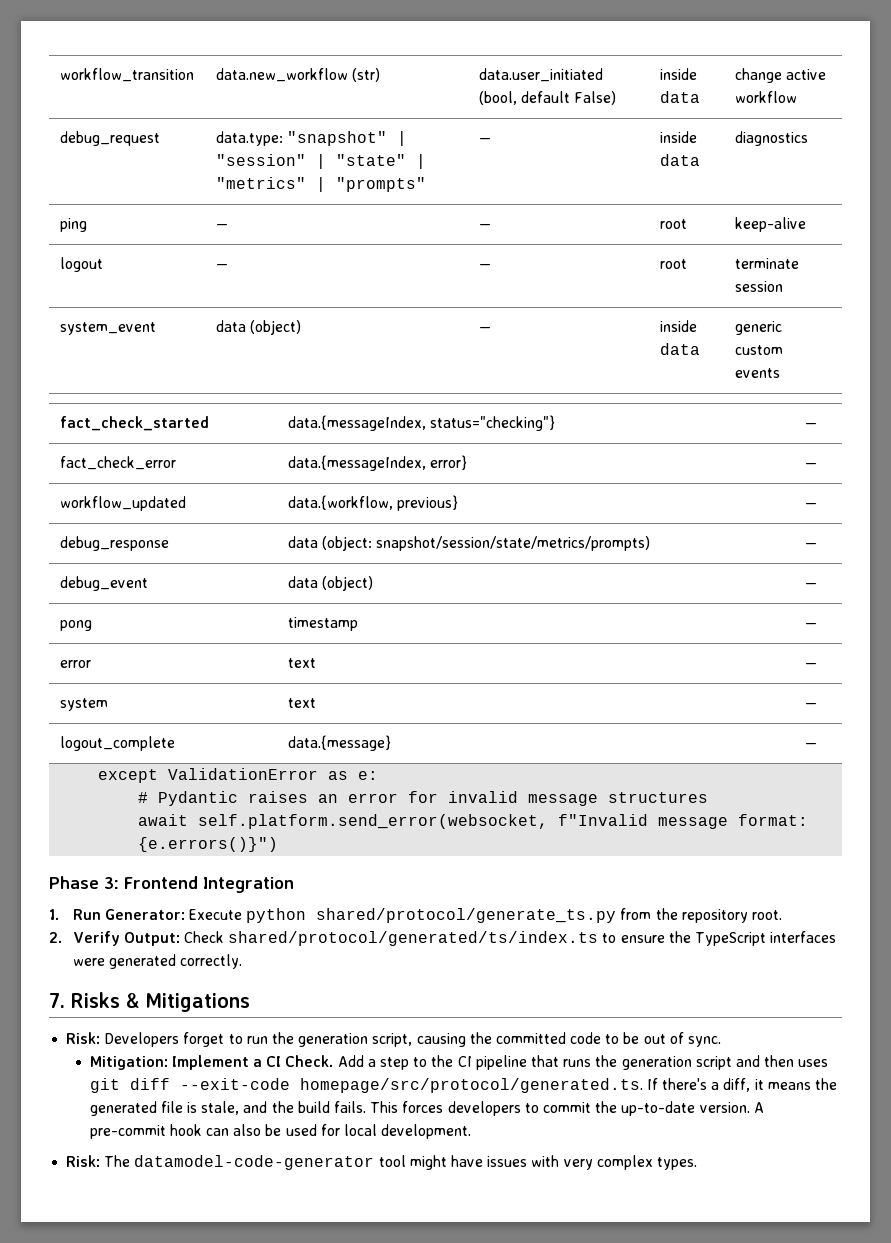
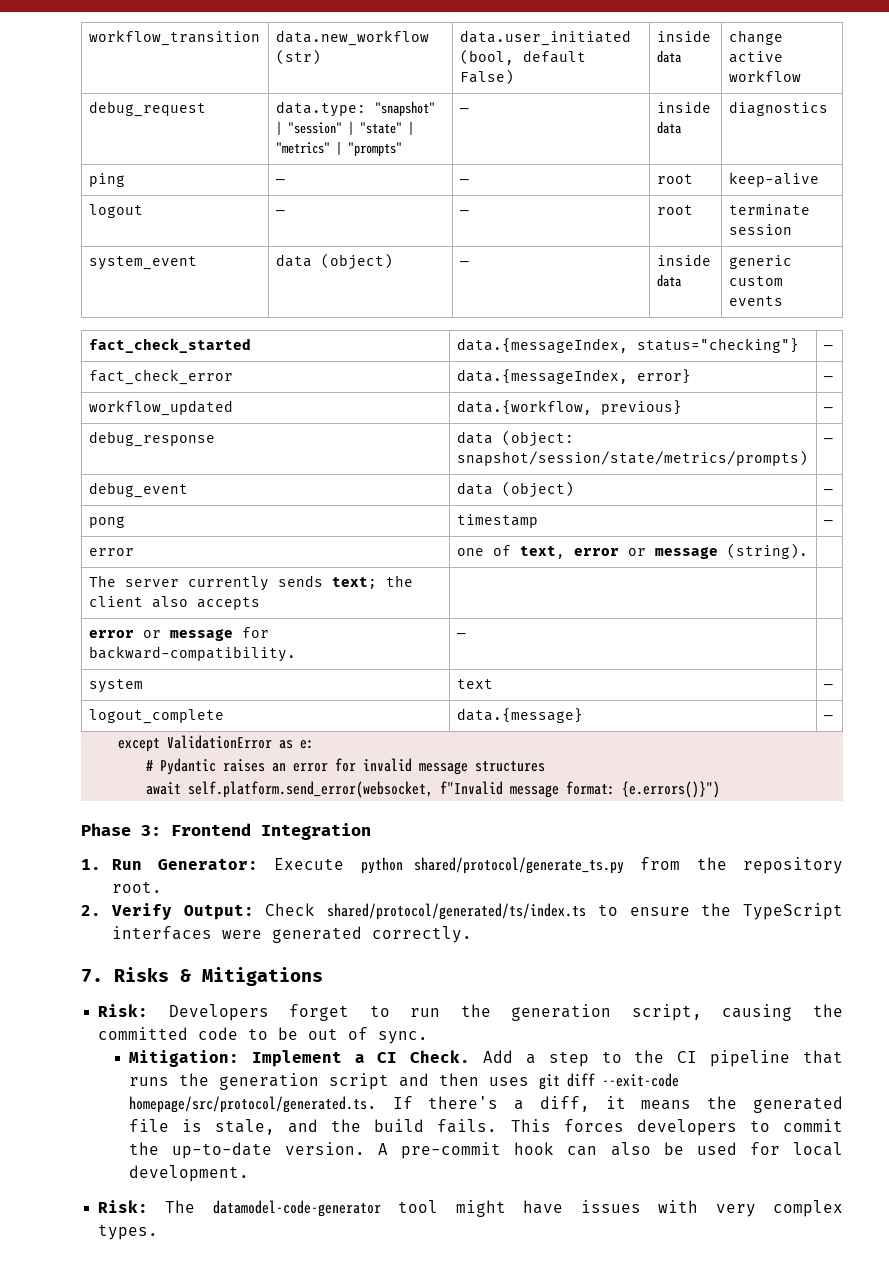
- error | text | —
+ error | one of text, error or message (string). |
+ The server currently sends text; the client also accepts | |
+ error or message for backward-compatibility. | — |

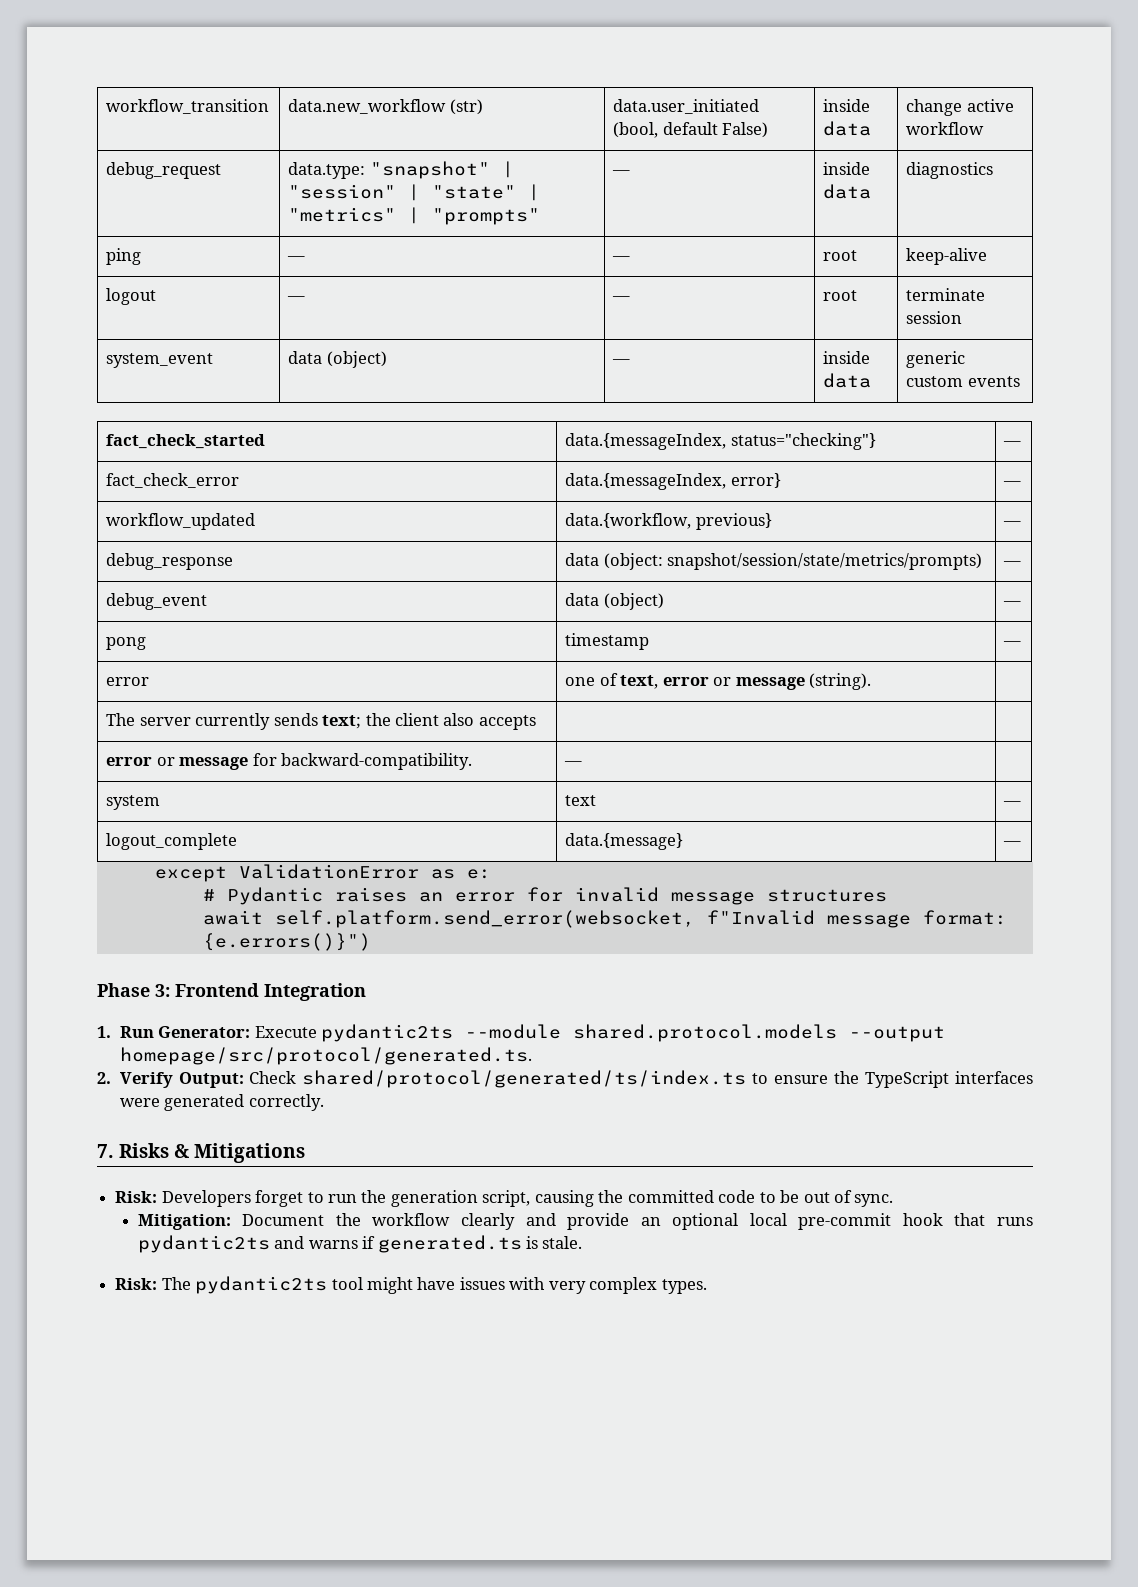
- 1. Run Generator: Execute python shared/protocol/generate_ts.py from the repository root.
+ 1. Run Generator: Execute pydantic2ts --module shared.protocol.models --output homepage/src/protocol/generated.ts.
- Mitigation: Implement a CI Check. Add a step to the CI pipeline that runs the generation script and then uses git diff --exit-code homepage/src/protocol/generated.ts. If there's a diff, it means the generated file is stale, and the build fails. This forces developers to commit the up-to-date version. A pre-commit hook can also be used for local development.
+ Mitigation: Document the workflow clearly and provide an optional local pre-commit hook that runs pydantic2ts and warns if generated.ts is stale.
- Risk: The datamodel-code-generator tool might have issues with very complex types.
+ Risk: The pydantic2ts tool might have issues with very complex types.

